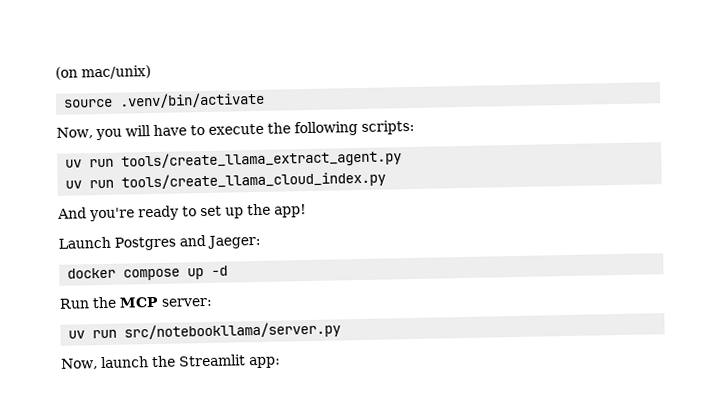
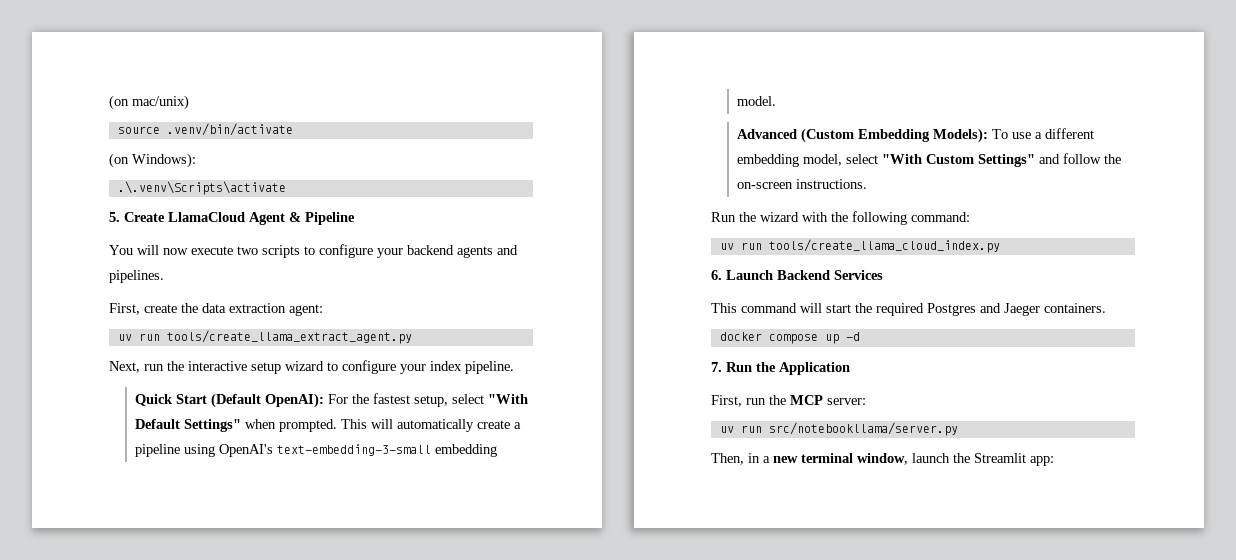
- Now, you will have to execute the following scripts:
+ (on Windows):
+ .\.venv\Scripts\activate
+ 5. Create LlamaCloud Agent & Pipeline
+ You will now execute two scripts to configure your backend agents and pipelines.
+ First, create the data extraction agent:
  uv run tools/create_llama_extract_agent.py
+ Next, run the interactive setup wizard to configure your index pipeline.
+ Quick Start (Default OpenAI): For the fastest setup, select "With Default Settings" when prompted. This will automatically create a pipeline using OpenAI's text-embedding-3-small embedding model.
+ Advanced (Custom Embedding Models): To use a different embedding model, select "With Custom Settings" and follow the on-screen instructions.
+ Run the wizard with the following command:
  uv run tools/create_llama_cloud_index.py
- And you're ready to set up the app!
- Launch Postgres and Jaeger:
+ 6. Launch Backend Services
+ This command will start the required Postgres and Jaeger containers.
- Run the MCP server:
+ 7. Run the Application
+ First, run the MCP server:
- Now, launch the Streamlit app:
+ Then, in a new terminal window, launch the Streamlit app:

